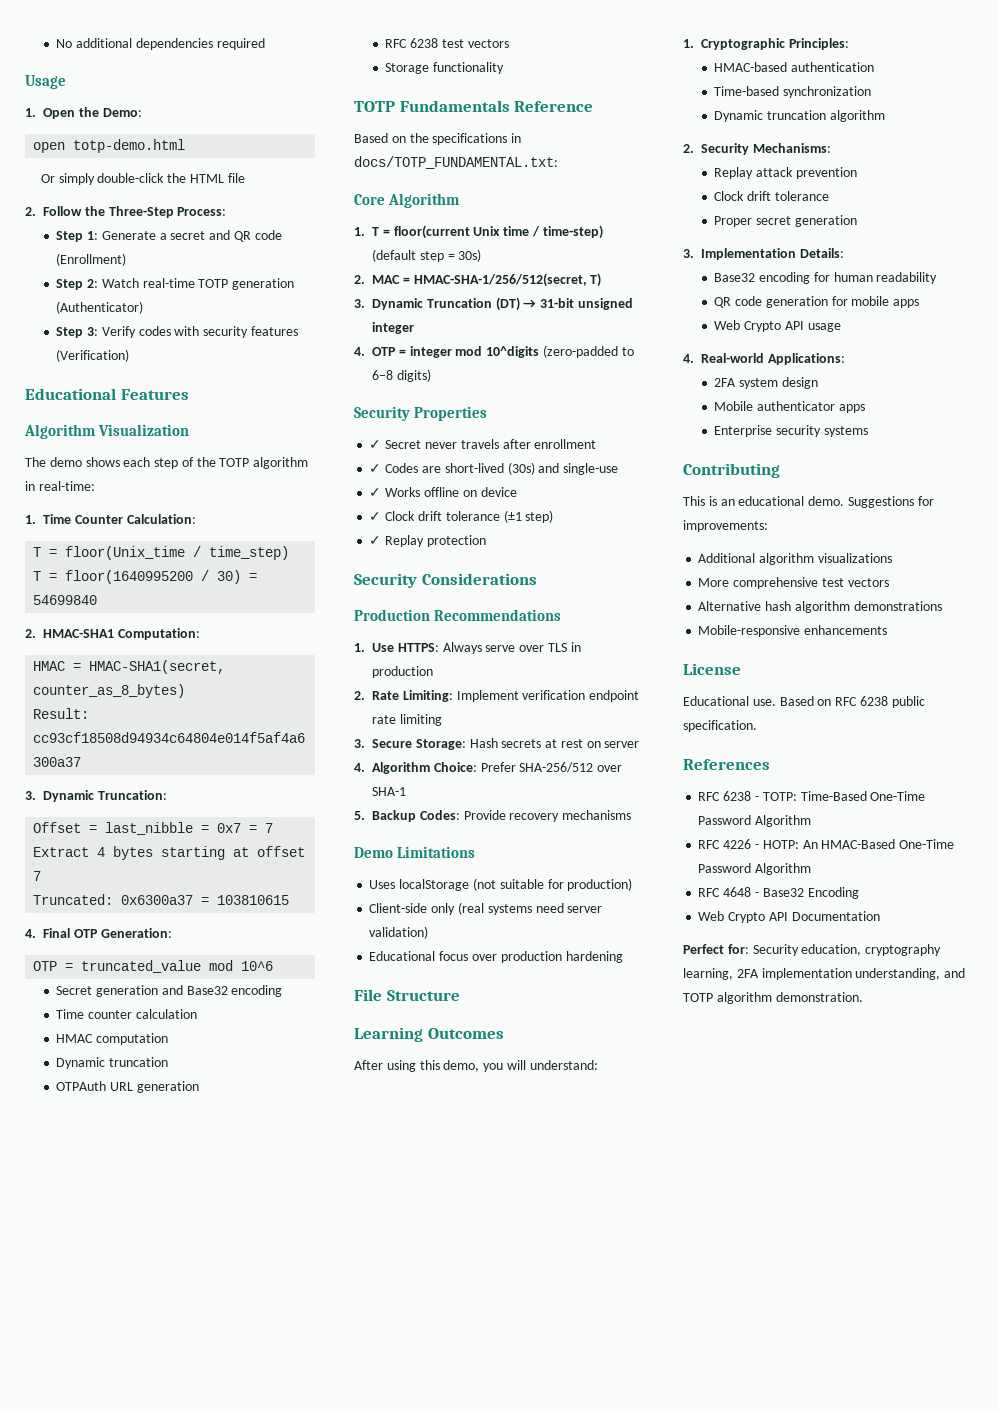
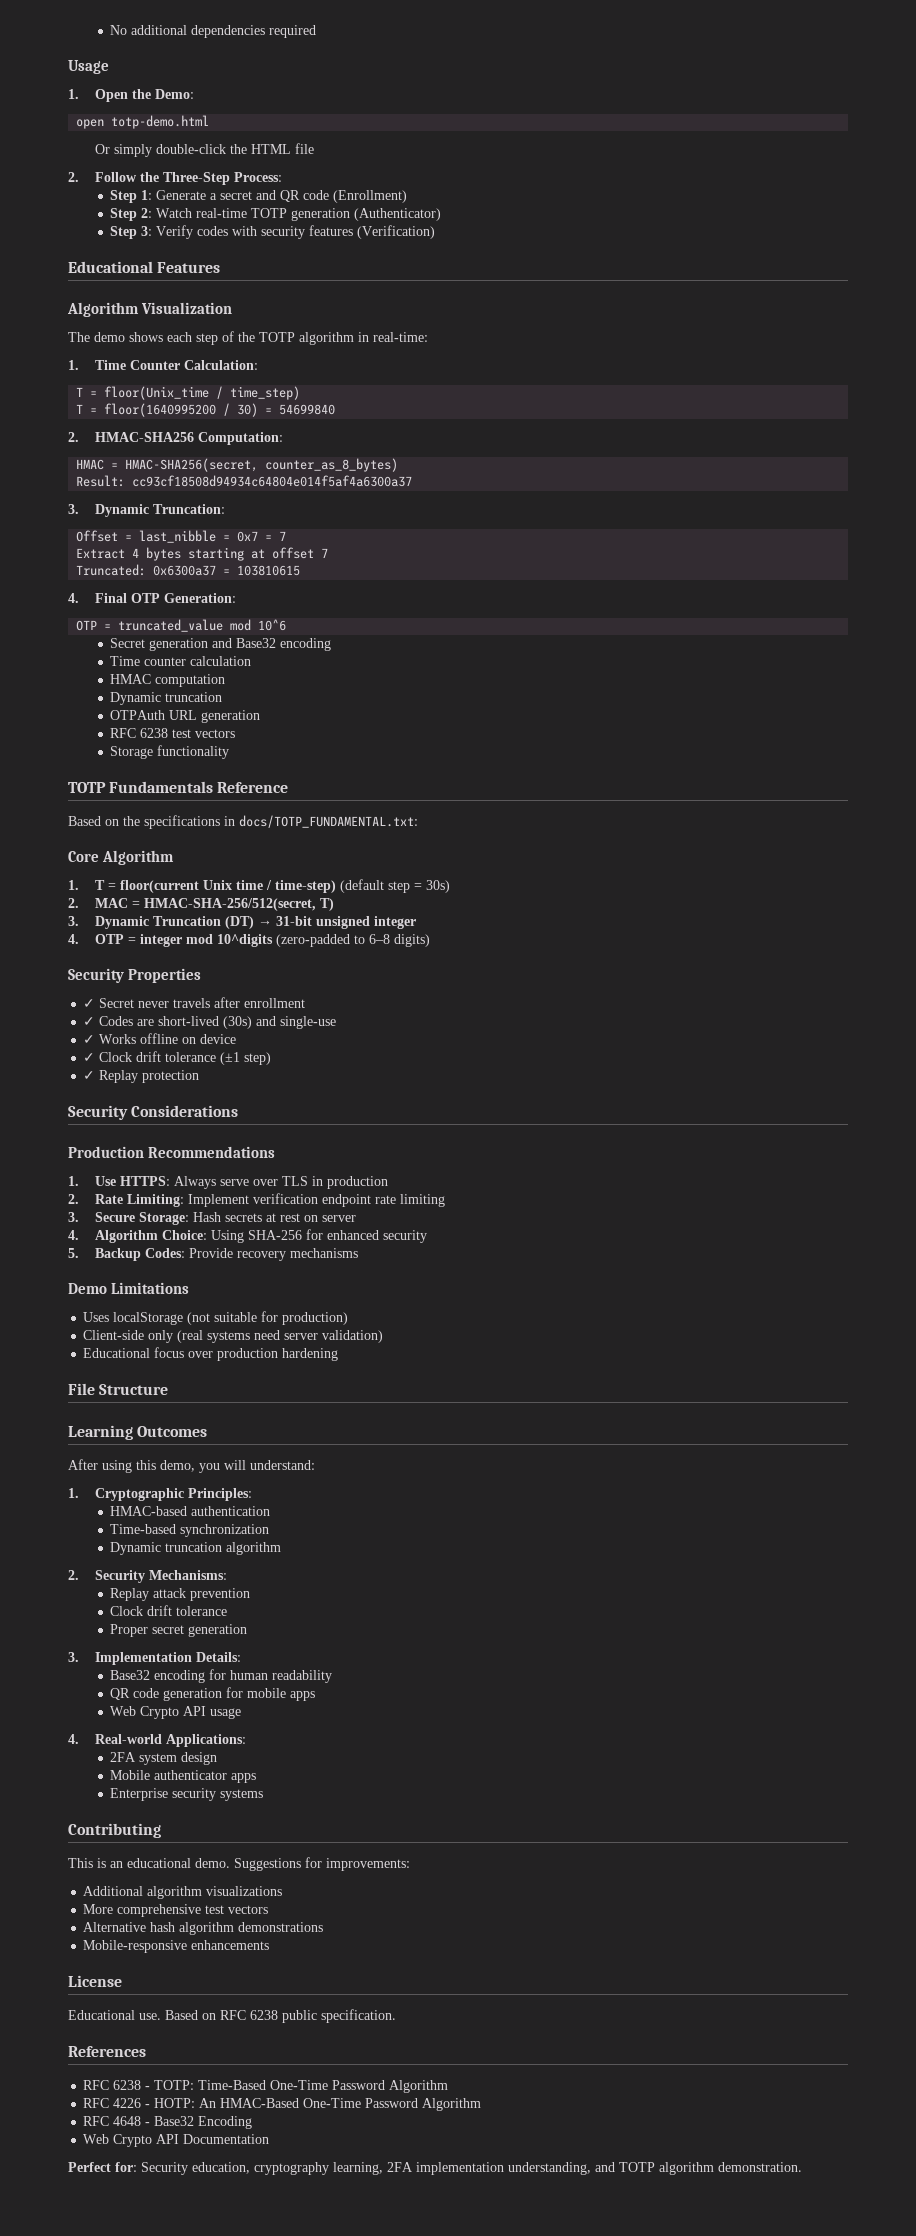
- 2. HMAC-SHA1 Computation:
+ 2. HMAC-SHA256 Computation:
- HMAC = HMAC-SHA1(secret, counter_as_8_bytes)
+ HMAC = HMAC-SHA256(secret, counter_as_8_bytes)
- 2. MAC = HMAC-SHA-1/256/512(secret, T)
+ 2. MAC = HMAC-SHA-256/512(secret, T)
- 4. Algorithm Choice: Prefer SHA-256/512 over SHA-1
+ 4. Algorithm Choice: Using SHA-256 for enhanced security

